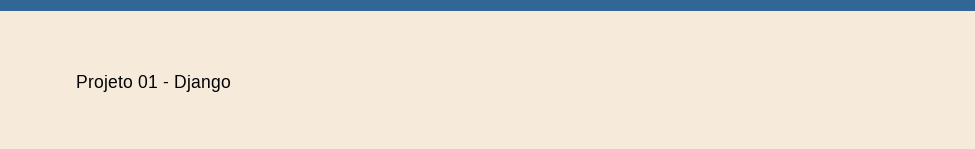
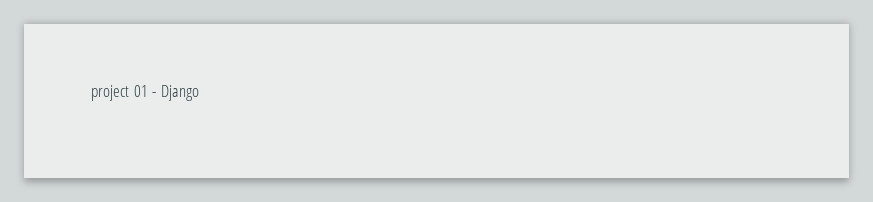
- Projeto 01 - Django
+ project 01 - Django

